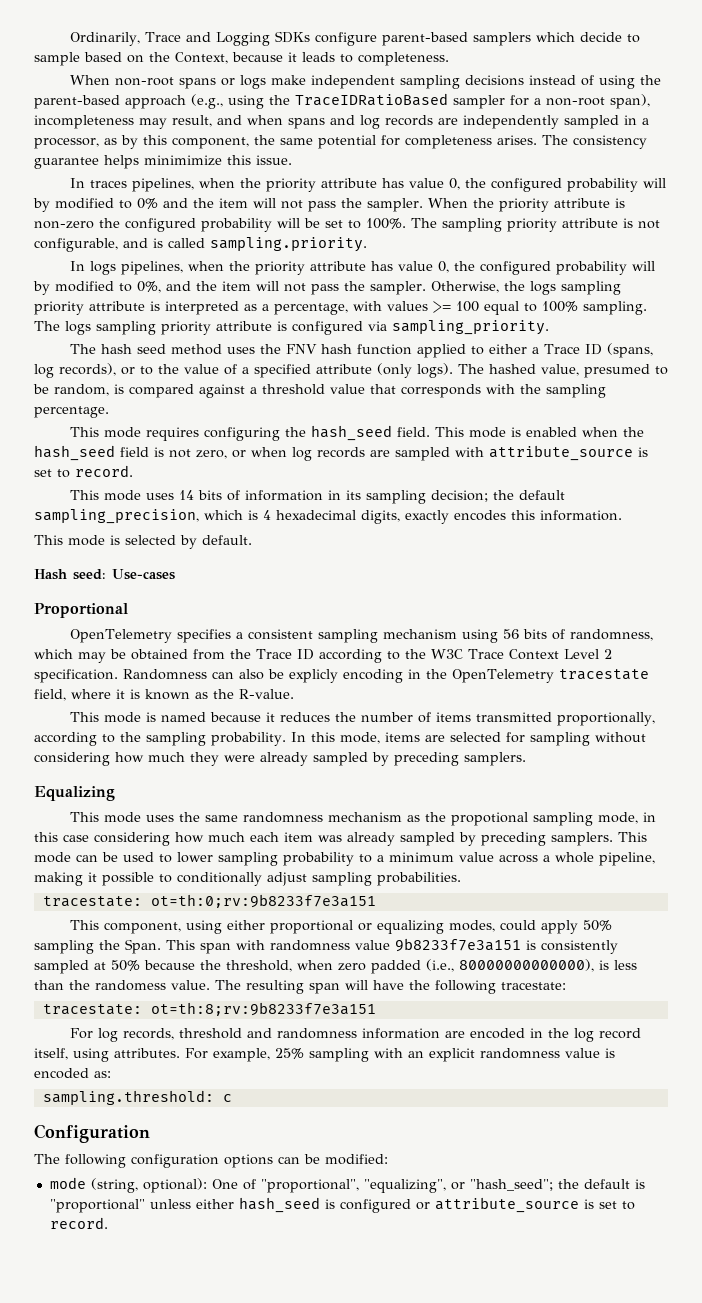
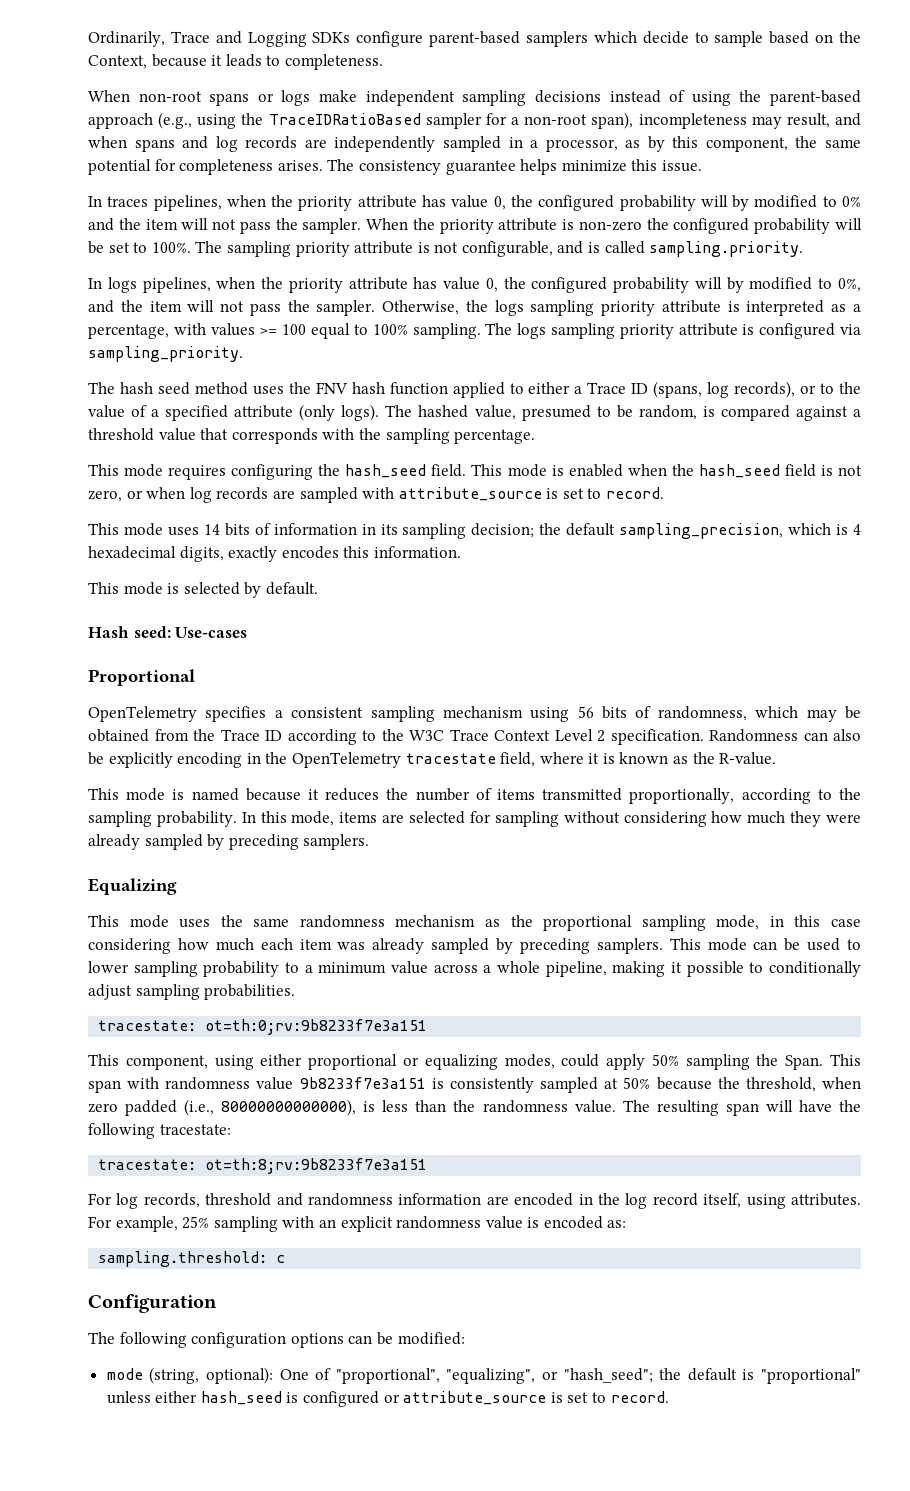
- The consistency guarantee helps minimimize this issue.
+ The consistency guarantee helps minimize this issue.
- Randomness can also be explicly encoding in the OpenTelemetry tracestate field, where it is known as the R-value.
+ Randomness can also be explicitly encoding in the OpenTelemetry tracestate field, where it is known as the R-value.
- This mode uses the same randomness mechanism as the propotional sampling mode, in this case considering how much each item was already sampled by preceding samplers.
+ This mode uses the same randomness mechanism as the proportional sampling mode, in this case considering how much each item was already sampled by preceding samplers.
- This span with randomness value 9b8233f7e3a151 is consistently sampled at 50% because the threshold, when zero padded (i.e., 80000000000000), is less than the randomess value.
+ This span with randomness value 9b8233f7e3a151 is consistently sampled at 50% because the threshold, when zero padded (i.e., 80000000000000), is less than the randomness value.

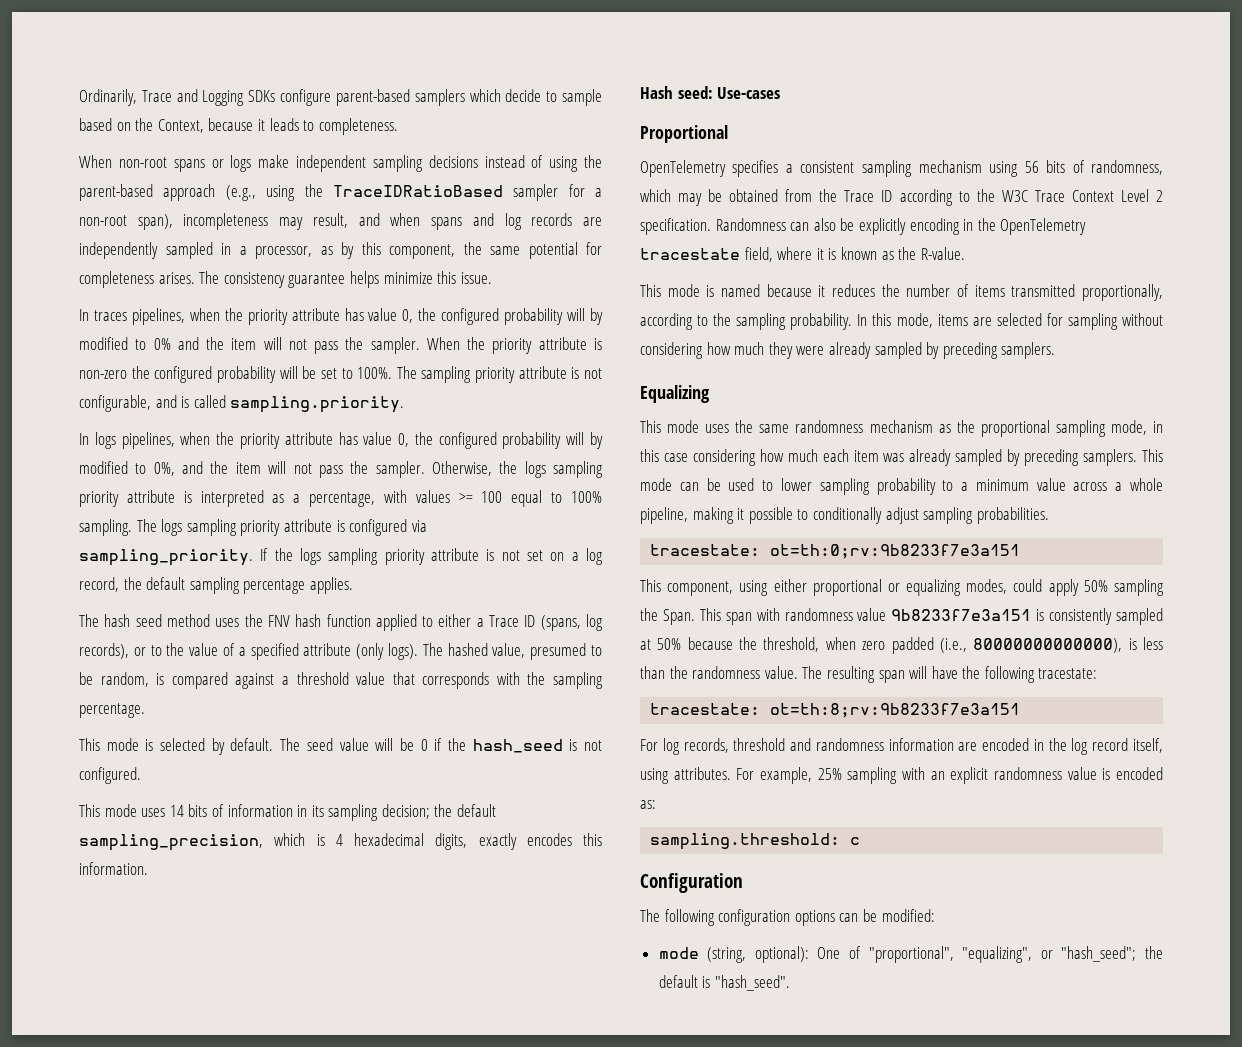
+ If the logs sampling priority attribute is not set on a log record, the default sampling percentage applies.
- This mode requires configuring the hash_seed field. This mode is enabled when the hash_seed field is not zero, or when log records are sampled with attribute_source is set to record.
+ This mode is selected by default. The seed value will be 0 if the hash_seed is not configured.
- This mode is selected by default.
- mode (string, optional): One of "proportional", "equalizing", or "hash_seed"; the default is "proportional" unless either hash_seed is configured or attribute_source is set to record.
+ mode (string, optional): One of "proportional", "equalizing", or "hash_seed"; the default is "hash_seed".

